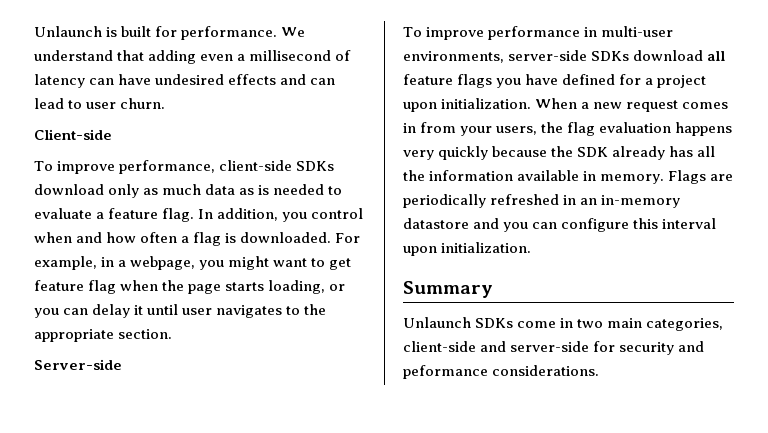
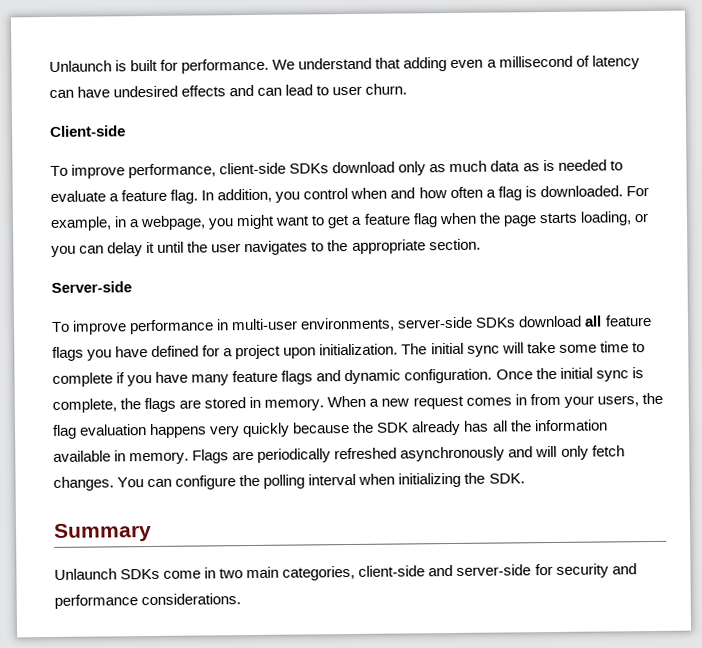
- For example, in a webpage, you might want to get feature flag when the page starts loading, or you can delay it until user navigates to the appropriate section.
+ For example, in a webpage, you might want to get a feature flag when the page starts loading, or you can delay it until the user navigates to the appropriate section.
+ The initial sync will take some time to complete if you have many feature flags and dynamic configuration. Once the initial sync is complete, the flags are stored in memory.
- Flags are periodically refreshed in an in-memory datastore and you can configure this interval upon initialization.
+ Flags are periodically refreshed asynchronously and will only fetch changes. You can configure the polling interval when initializing the SDK.
- Unlaunch SDKs come in two main categories, client-side and server-side for security and peformance considerations.
+ Unlaunch SDKs come in two main categories, client-side and server-side for security and performance considerations.

